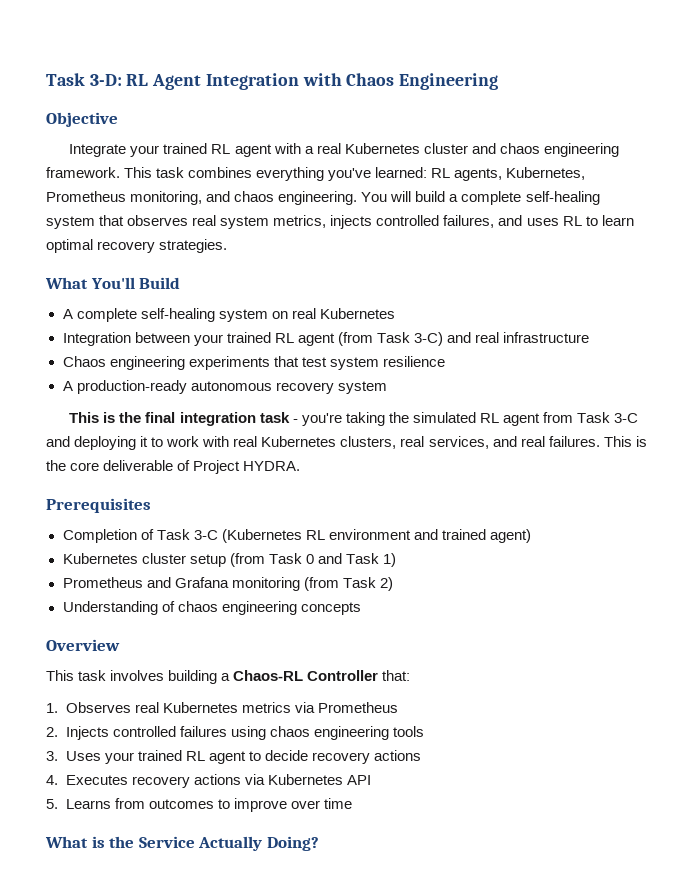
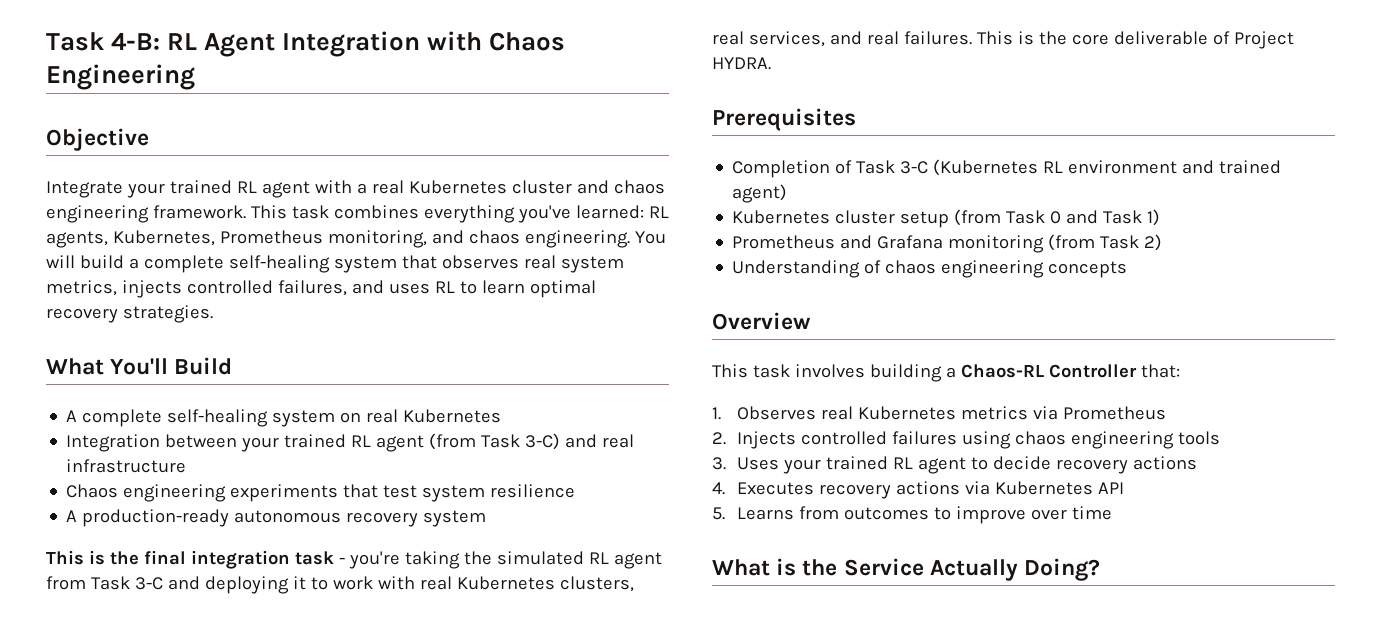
- Task 3-D: RL Agent Integration with Chaos Engineering
+ Task 4-B: RL Agent Integration with Chaos Engineering

